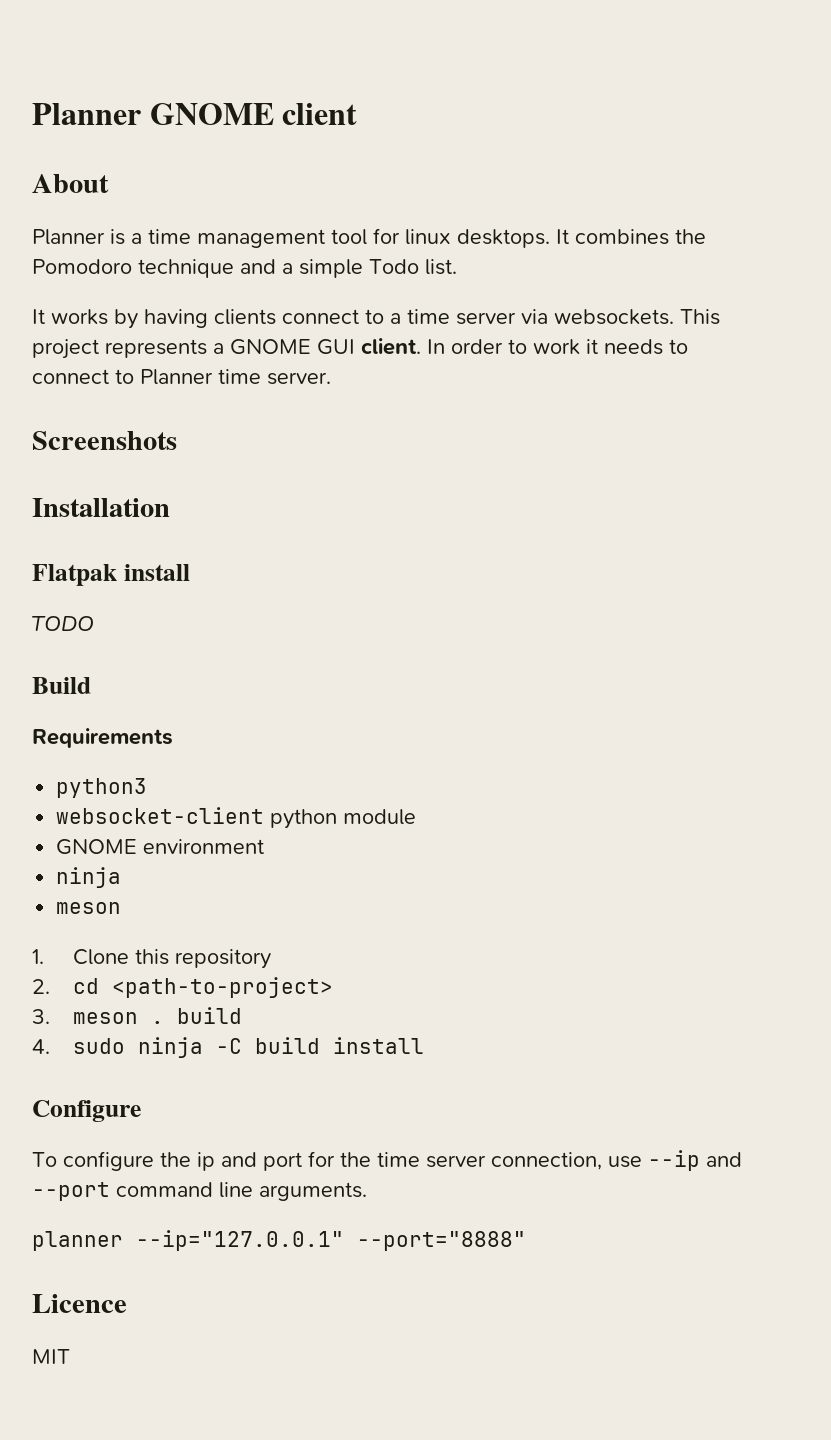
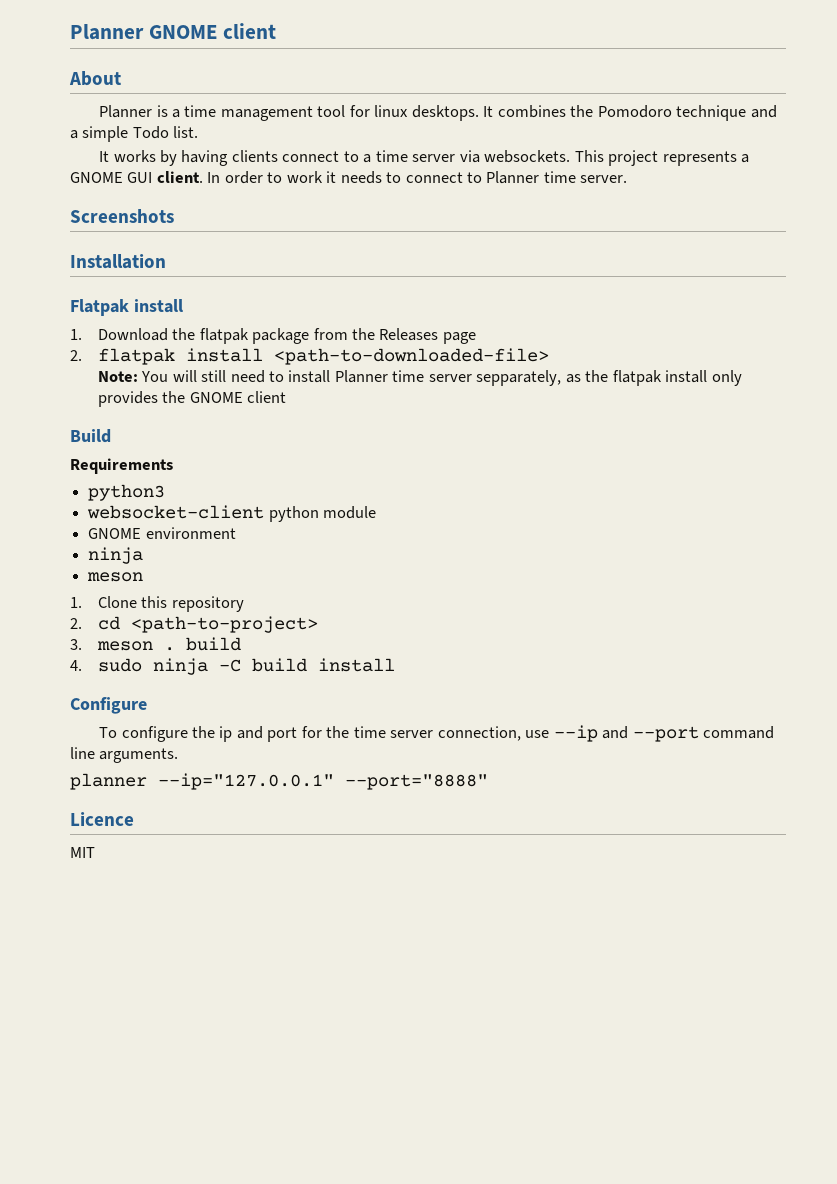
- TODO
+ 1. Download the flatpak package from the Releases page
+ 2. flatpak install <path-to-downloaded-file>
+ Note: You will still need to install Planner time server sepparately, as the flatpak install only provides the GNOME client

